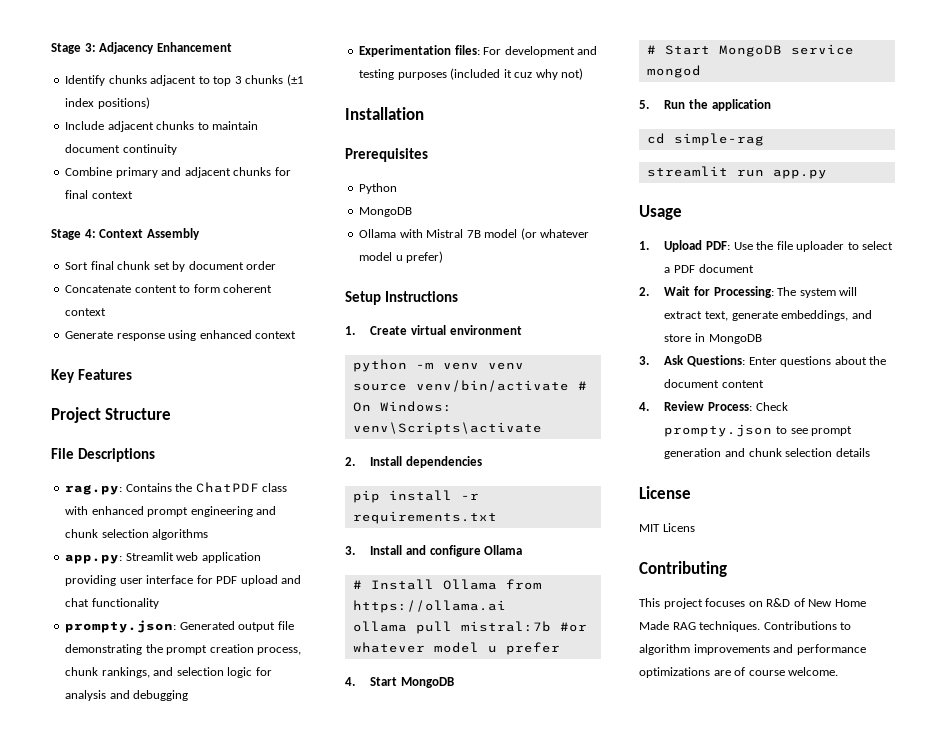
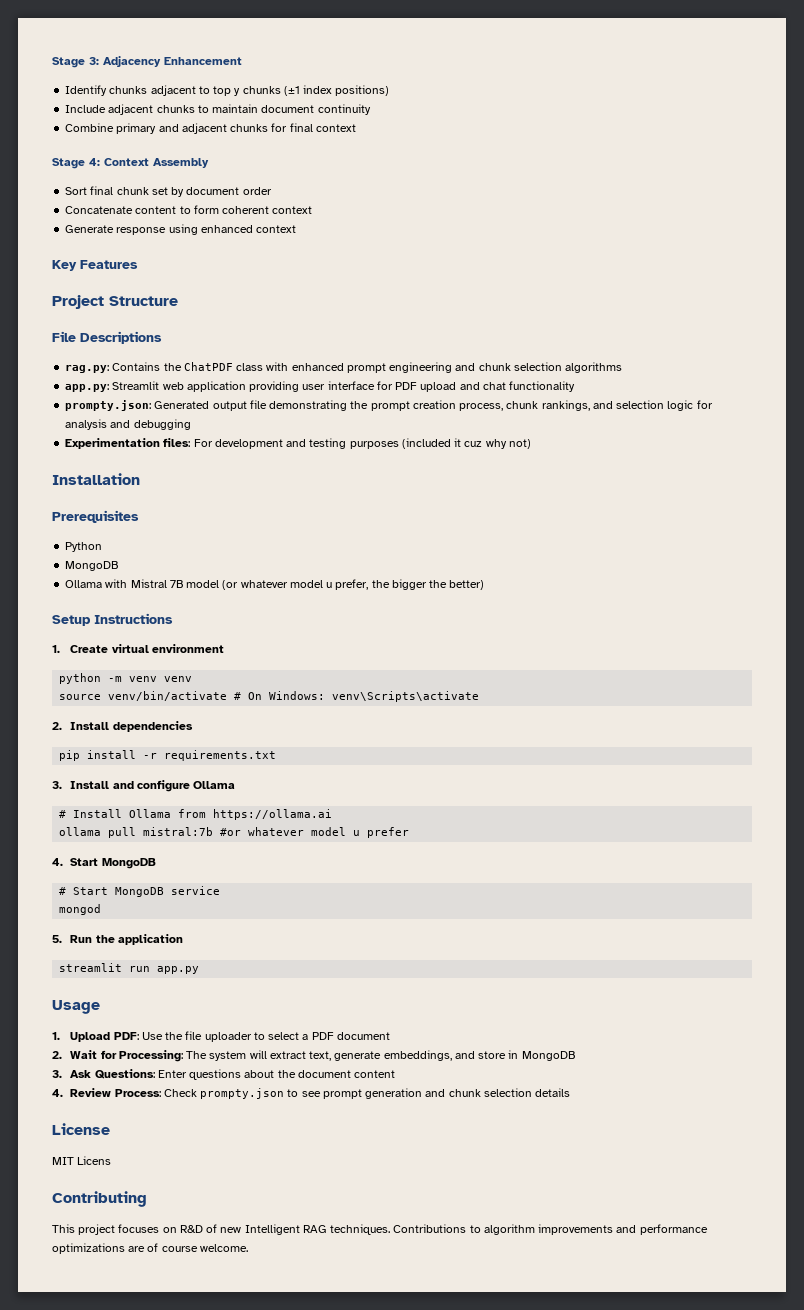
- Identify chunks adjacent to top 3 chunks (±1 index positions)
+ Identify chunks adjacent to top y chunks (±1 index positions)
- Ollama with Mistral 7B model (or whatever model u prefer)
+ Ollama with Mistral 7B model (or whatever model u prefer, the bigger the better)
- cd simple-rag
- This project focuses on R&D of New Home Made RAG techniques.
+ This project focuses on R&D of new Intelligent RAG techniques.

